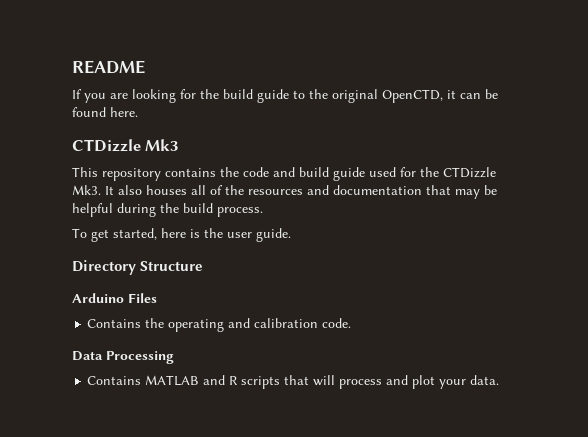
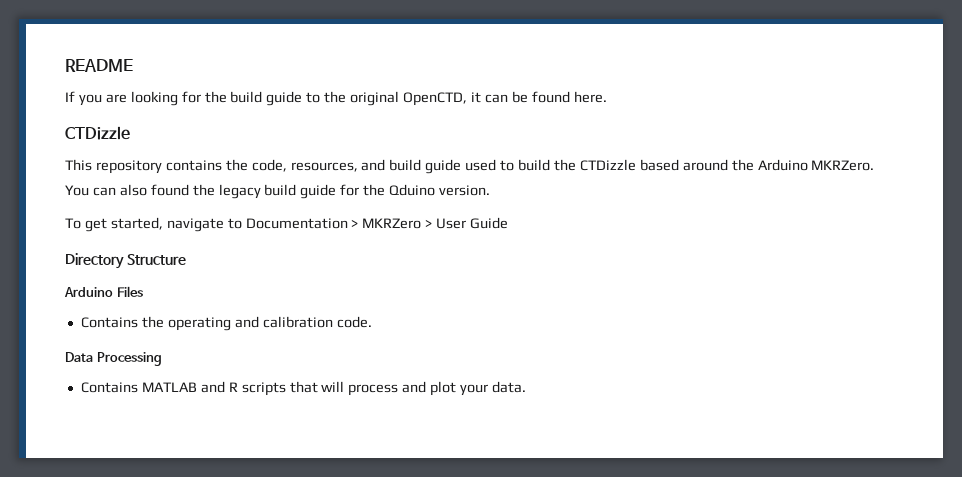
  If you are looking for the build guide to the original OpenCTD, it can be found here.
- CTDizzle Mk3
+ CTDizzle
- This repository contains the code and build guide used for the CTDizzle Mk3. It also houses all of the resources and documentation that may be helpful during the build process.
- To get started, here is the user guide.
+ This repository contains the code, resources, and build guide used to build the CTDizzle based around the Arduino MKRZero. You can also found the legacy build guide for the Qduino version.
+ To get started, navigate to Documentation > MKRZero > User Guide

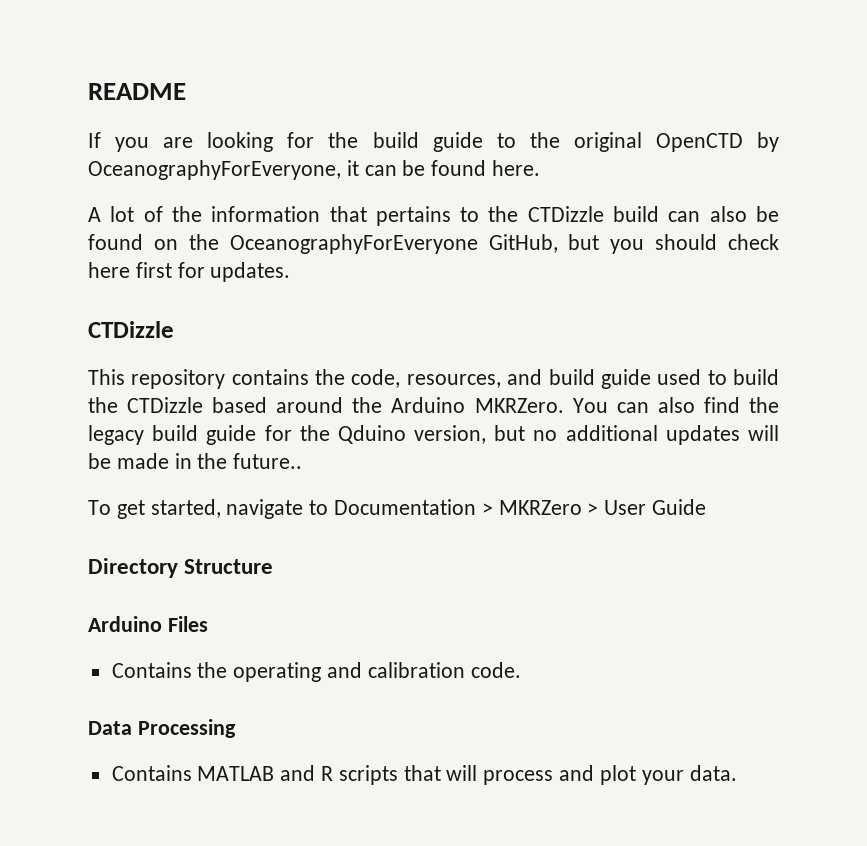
- If you are looking for the build guide to the original OpenCTD, it can be found here.
+ If you are looking for the build guide to the original OpenCTD by OceanographyForEveryone, it can be found here.
+ A lot of the information that pertains to the CTDizzle build can also be found on the OceanographyForEveryone GitHub, but you should check here first for updates.
- You can also found the legacy build guide for the Qduino version.
+ You can also find the legacy build guide for the Qduino version, but no additional updates will be made in the future..

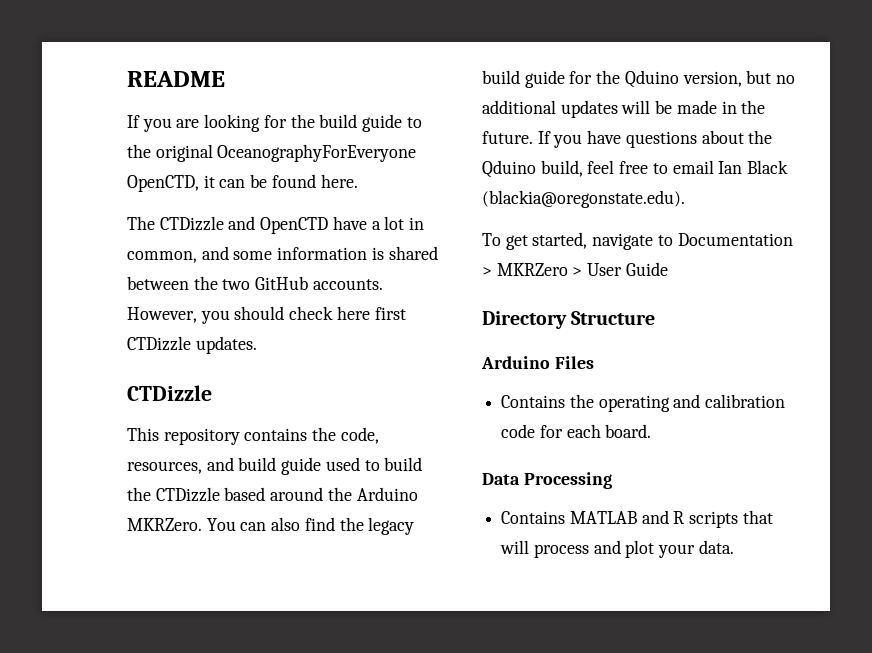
- If you are looking for the build guide to the original OpenCTD by OceanographyForEveryone, it can be found here.
+ If you are looking for the build guide to the original OceanographyForEveryone OpenCTD, it can be found here.
- A lot of the information that pertains to the CTDizzle build can also be found on the OceanographyForEveryone GitHub, but you should check here first for updates.
+ The CTDizzle and OpenCTD have a lot in common, and some information is shared between the two GitHub accounts. However, you should check here first CTDizzle updates.
- You can also find the legacy build guide for the Qduino version, but no additional updates will be made in the future..
+ You can also find the legacy build guide for the Qduino version, but no additional updates will be made in the future. If you have questions about the Qduino build, feel free to email Ian Black (blackia@oregonstate.edu).
- Contains the operating and calibration code.
+ Contains the operating and calibration code for each board.

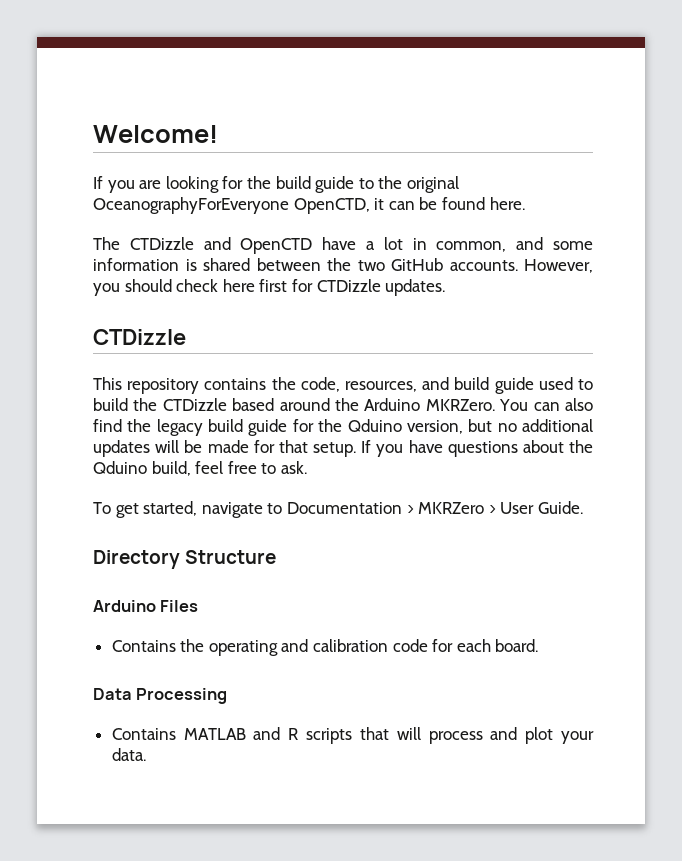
- README
+ Welcome!
- However, you should check here first CTDizzle updates.
+ However, you should check here first for CTDizzle updates.
- You can also find the legacy build guide for the Qduino version, but no additional updates will be made in the future.
+ You can also find the legacy build guide for the Qduino version, but no additional updates will be made for that setup.
- If you have questions about the Qduino build, feel free to email Ian Black (blackia@oregonstate.edu).
+ If you have questions about the Qduino build, feel free to ask.
- To get started, navigate to Documentation > MKRZero > User Guide
+ To get started, navigate to Documentation > MKRZero > User Guide.

